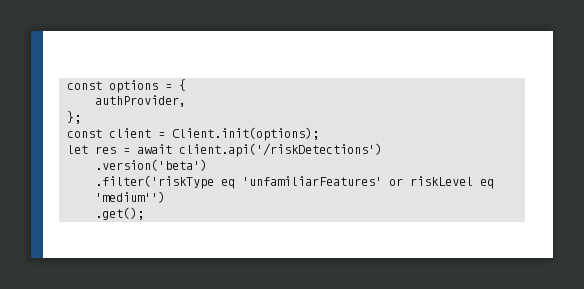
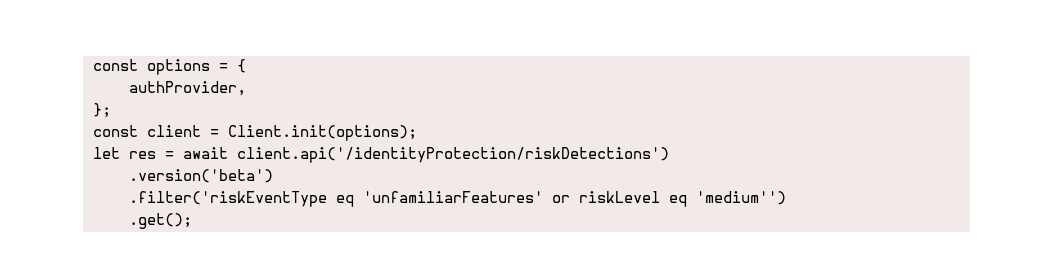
- let res = await client.api('/riskDetections')
+ let res = await client.api('/identityProtection/riskDetections')
- .filter('riskType eq 'unfamiliarFeatures' or riskLevel eq 'medium'')
+ .filter('riskEventType eq 'unfamiliarFeatures' or riskLevel eq 'medium'')

